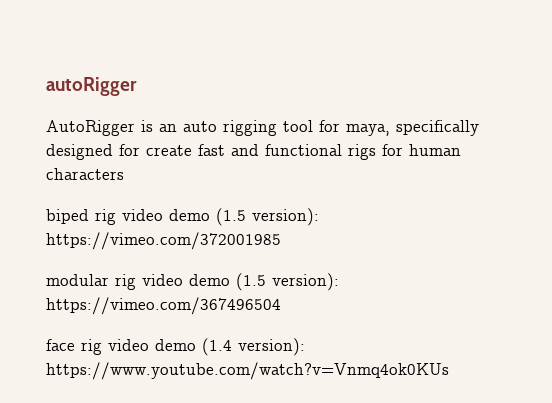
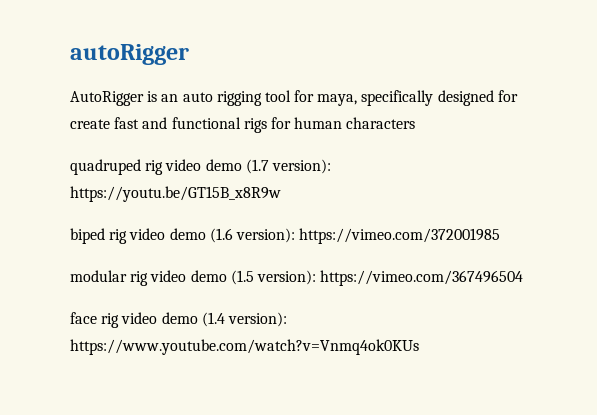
+ quadruped rig video demo (1.7 version): https://youtu.be/GT15B_x8R9w
- biped rig video demo (1.5 version): https://vimeo.com/372001985
+ biped rig video demo (1.6 version): https://vimeo.com/372001985

